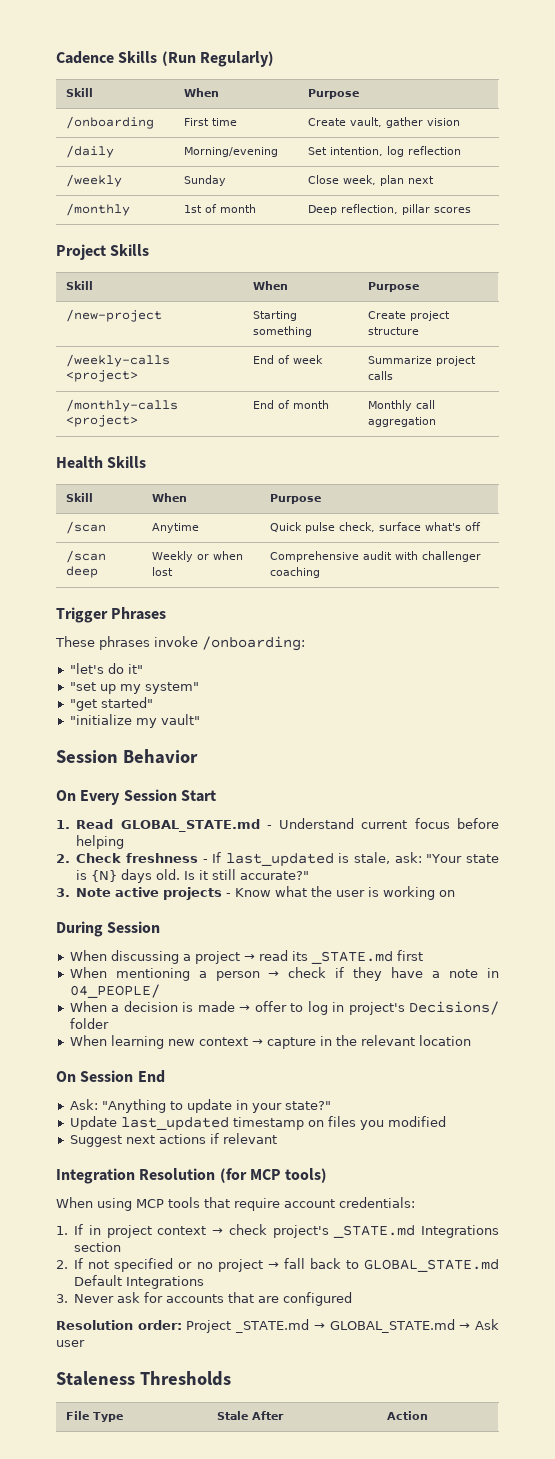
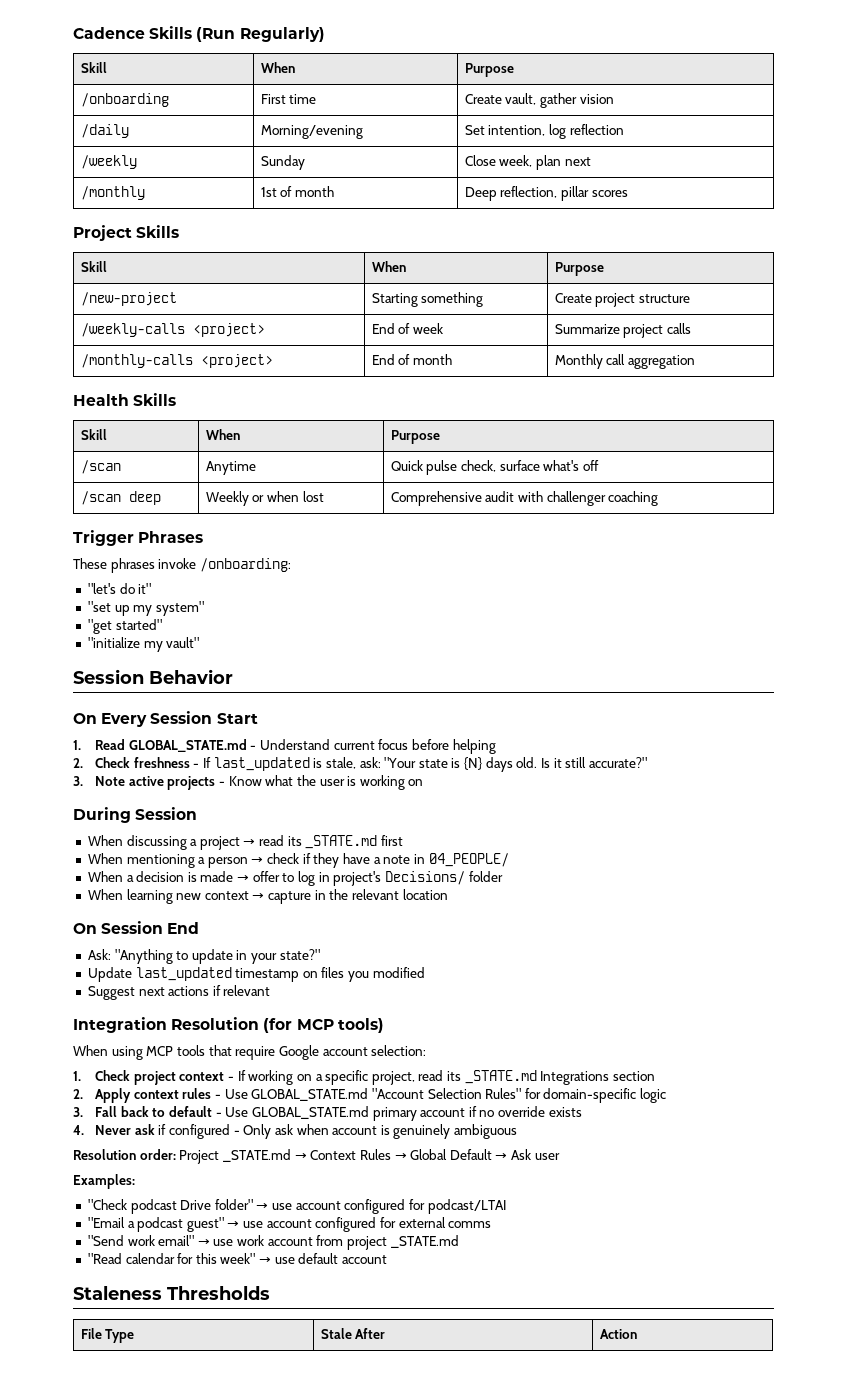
- When using MCP tools that require account credentials:
- 1. If in project context → check project's _STATE.md Integrations section
- 2. If not specified or no project → fall back to GLOBAL_STATE.md Default Integrations
- 3. Never ask for accounts that are configured
+ When using MCP tools that require Google account selection:
+ 1. Check project context - If working on a specific project, read its _STATE.md Integrations section
+ 2. Apply context rules - Use GLOBAL_STATE.md "Account Selection Rules" for domain-specific logic
+ 3. Fall back to default - Use GLOBAL_STATE.md primary account if no override exists
+ 4. Never ask if configured - Only ask when account is genuinely ambiguous
- Resolution order: Project _STATE.md → GLOBAL_STATE.md → Ask user
+ Resolution order: Project _STATE.md → Context Rules → Global Default → Ask user
+ Examples:
+ "Check podcast Drive folder" → use account configured for podcast/LTAI
+ "Email a podcast guest" → use account configured for external comms
+ "Send work email" → use work account from project _STATE.md
+ "Read calendar for this week" → use default account

